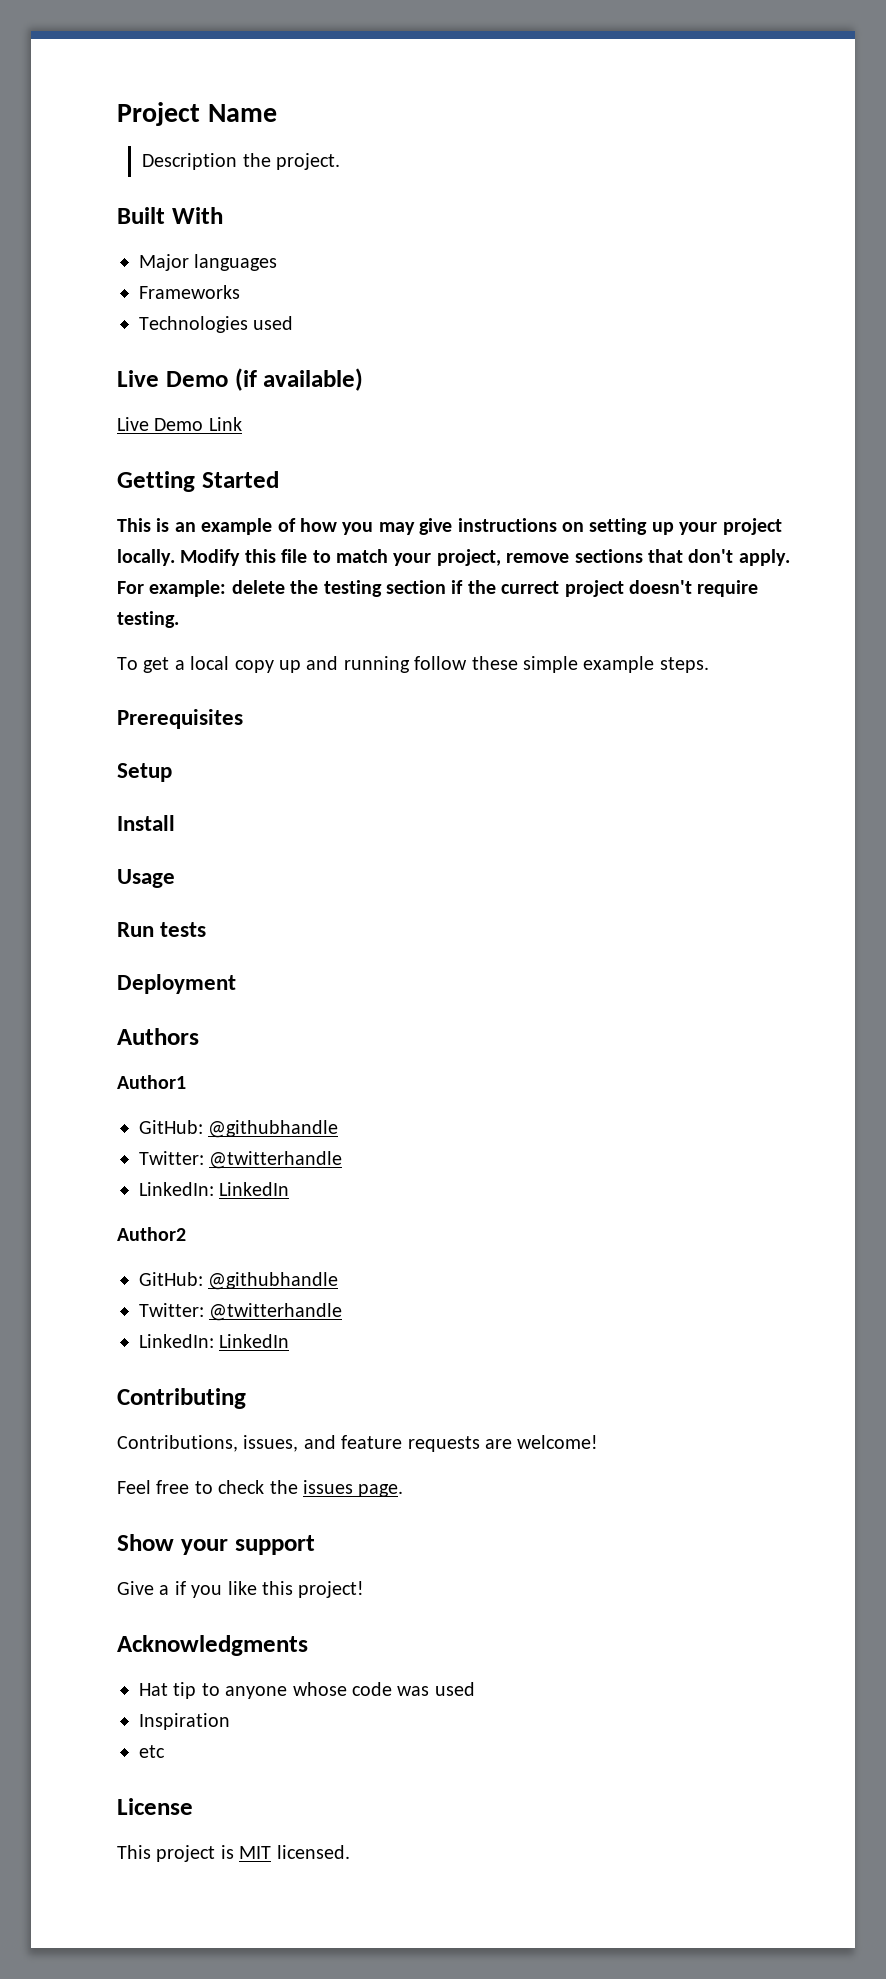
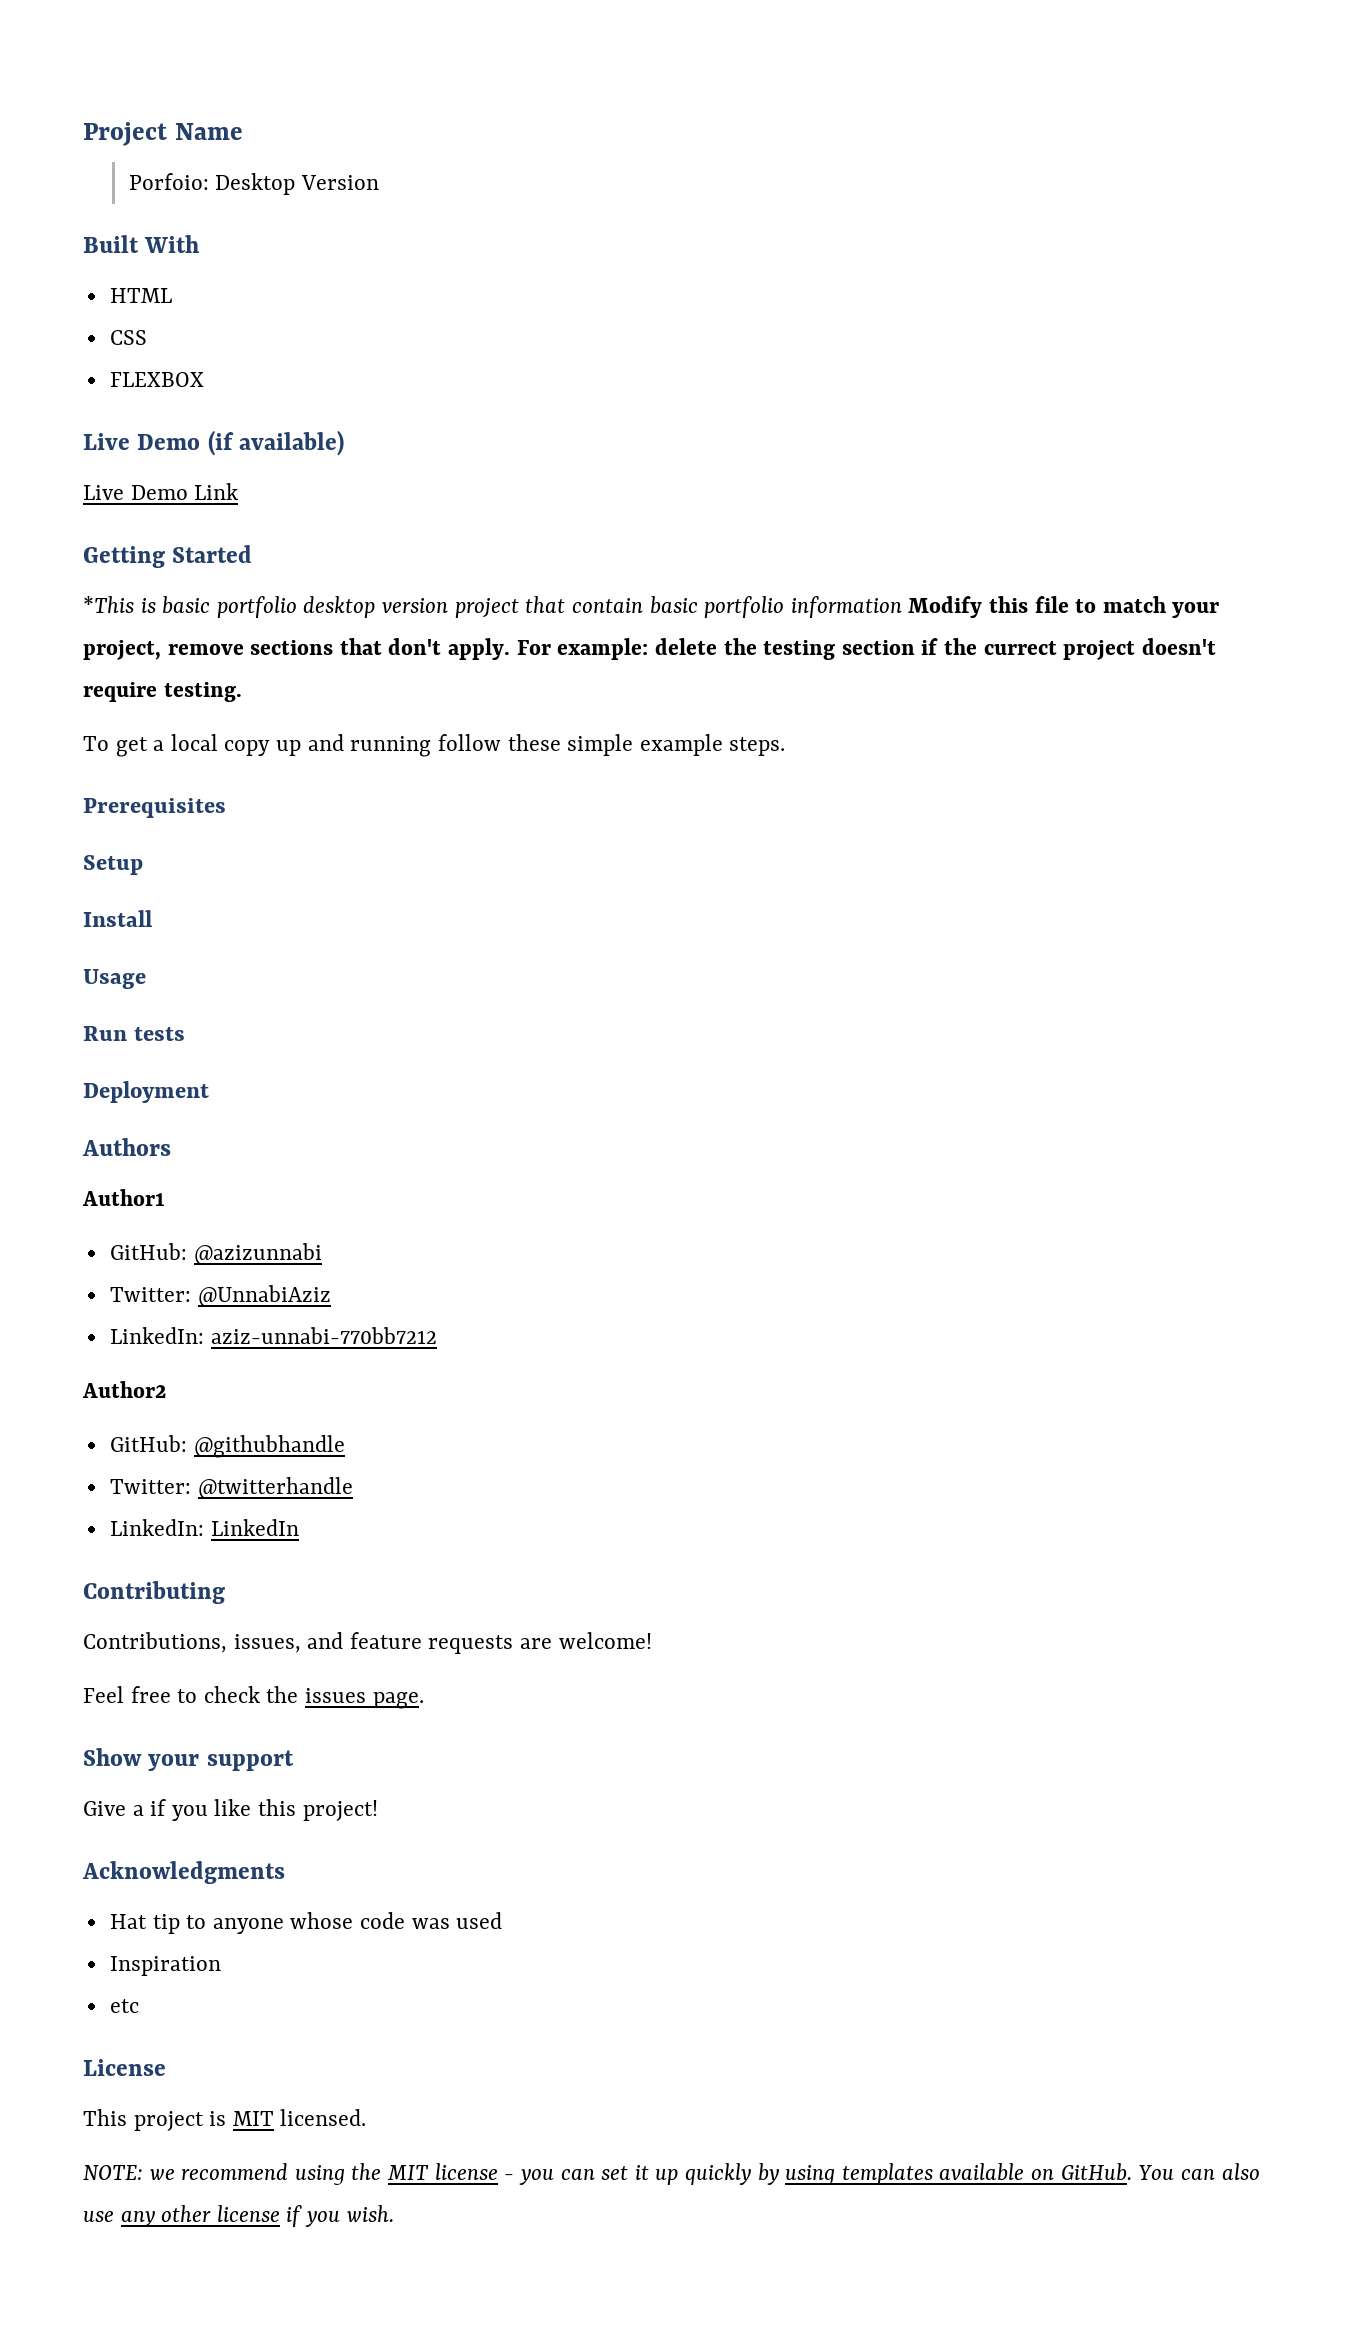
- Description the project.
+ Porfoio: Desktop Version
- Major languages
- Frameworks
- Technologies used
+ HTML
+ CSS
+ FLEXBOX
- This is an example of how you may give instructions on setting up your project locally. Modify this file to match your project, remove sections that don't apply.
+ *This is basic portfolio desktop version project that contain basic portfolio information Modify this file to match your project, remove sections that don't apply.
  Author1
- GitHub: @githubhandle
- Twitter: @twitterhandle
- LinkedIn: LinkedIn
+ GitHub: @azizunnabi
+ Twitter: @UnnabiAziz
+ LinkedIn: aziz-unnabi-770bb7212
+ NOTE: we recommend using the MIT license - you can set it up quickly by using templates available on GitHub. You can also use any other license if you wish.

